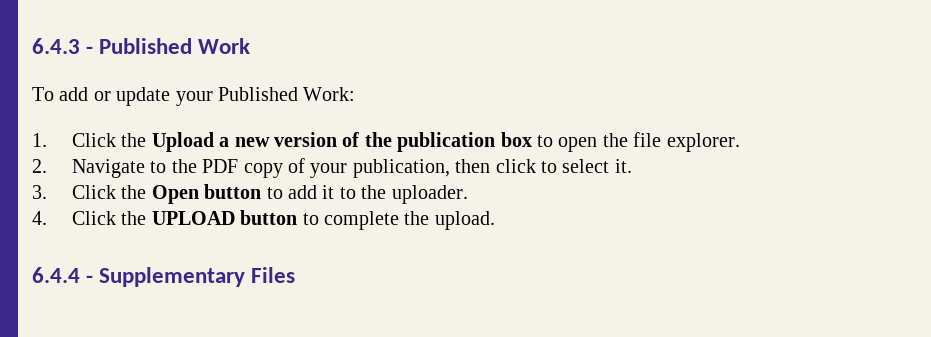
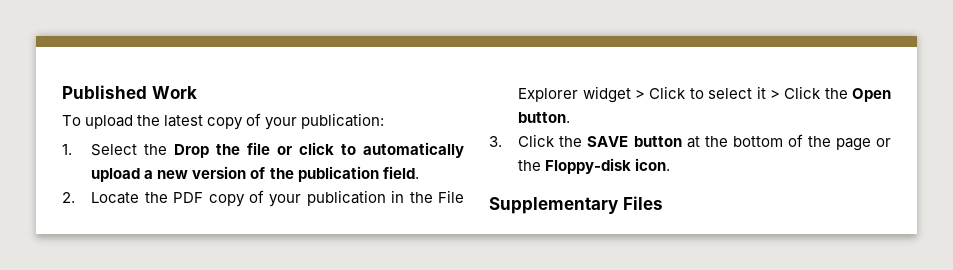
- 6.4.3 - Published Work
+ Published Work
- To add or update your Published Work:
- 1. Click the Upload a new version of the publication box to open the file explorer.
+ To upload the latest copy of your publication:
+ 1. Select the Drop the file or click to automatically upload a new version of the publication field.
- 2. Navigate to the PDF copy of your publication, then click to select it.
- 3. Click the Open button to add it to the uploader.
- 4. Click the UPLOAD button to complete the upload.
- 6.4.4 - Supplementary Files
+ 2. Locate the PDF copy of your publication in the File Explorer widget > Click to select it > Click the Open button.
+ 3. Click the SAVE button at the bottom of the page or the Floppy-disk icon.
+ Supplementary Files

